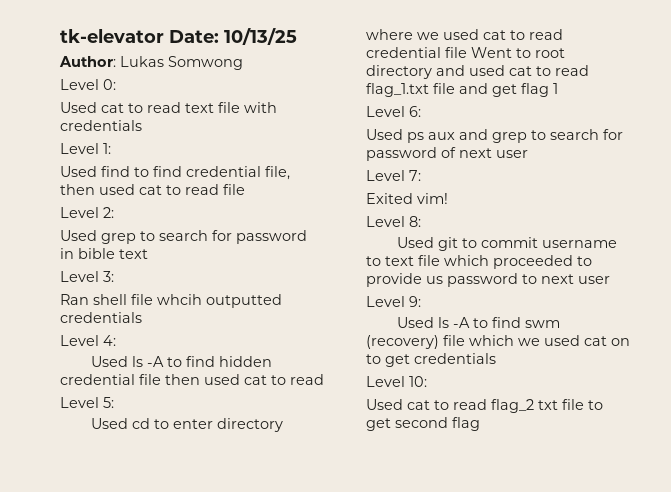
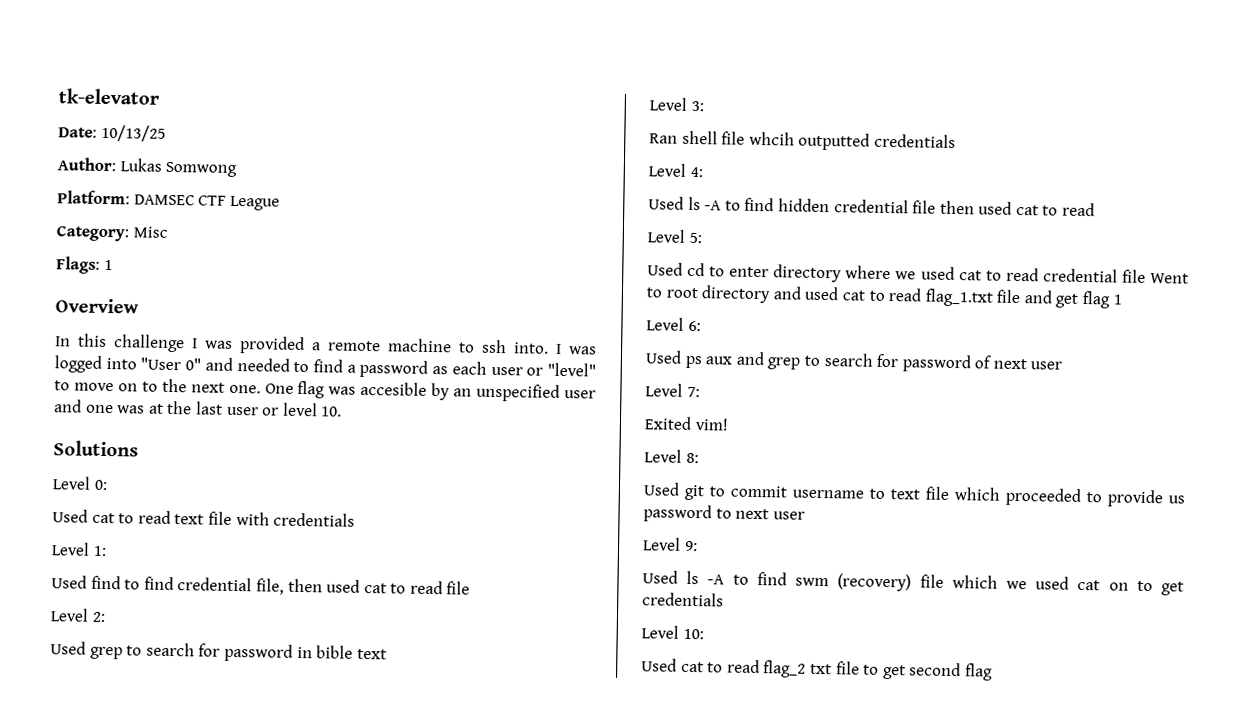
- tk-elevator Date: 10/13/25
+ tk-elevator
+ Date: 10/13/25
+ Platform: DAMSEC CTF League
+ Category: Misc
+ Flags: 1
+ Overview
+ In this challenge I was provided a remote machine to ssh into. I was logged into "User 0" and needed to find a password as each user or "level" to move on to the next one. One flag was accesible by an unspecified user and one was at the last user or level 10.
+ Solutions

